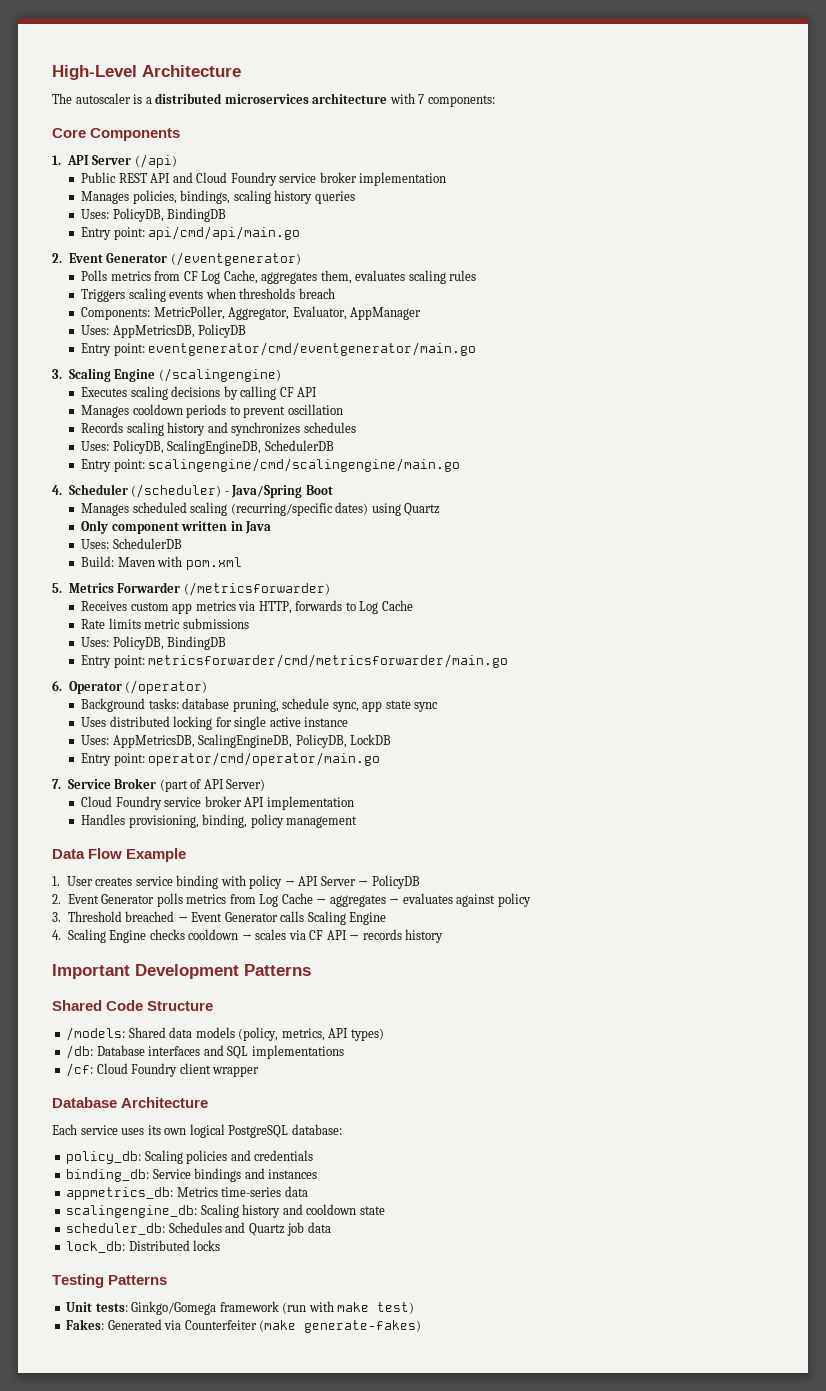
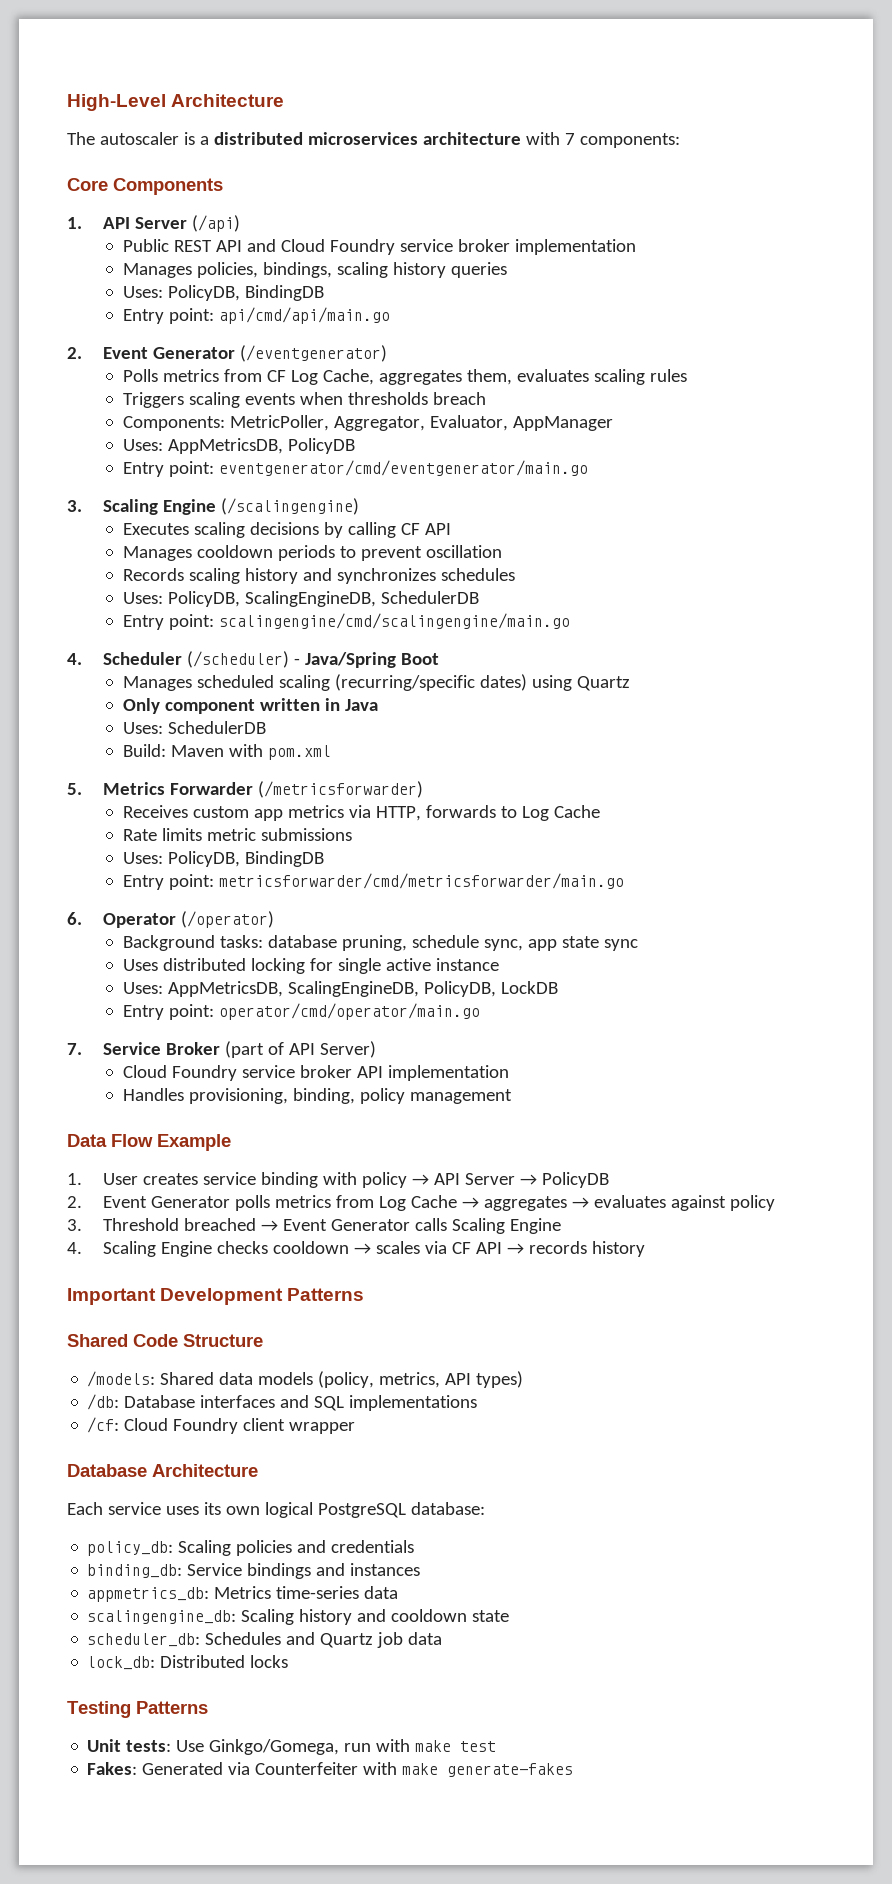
- Unit tests: Ginkgo/Gomega framework (run with make test)
+ Unit tests: Use Ginkgo/Gomega, run with make test
- Fakes: Generated via Counterfeiter (make generate-fakes)
+ Fakes: Generated via Counterfeiter with make generate-fakes

